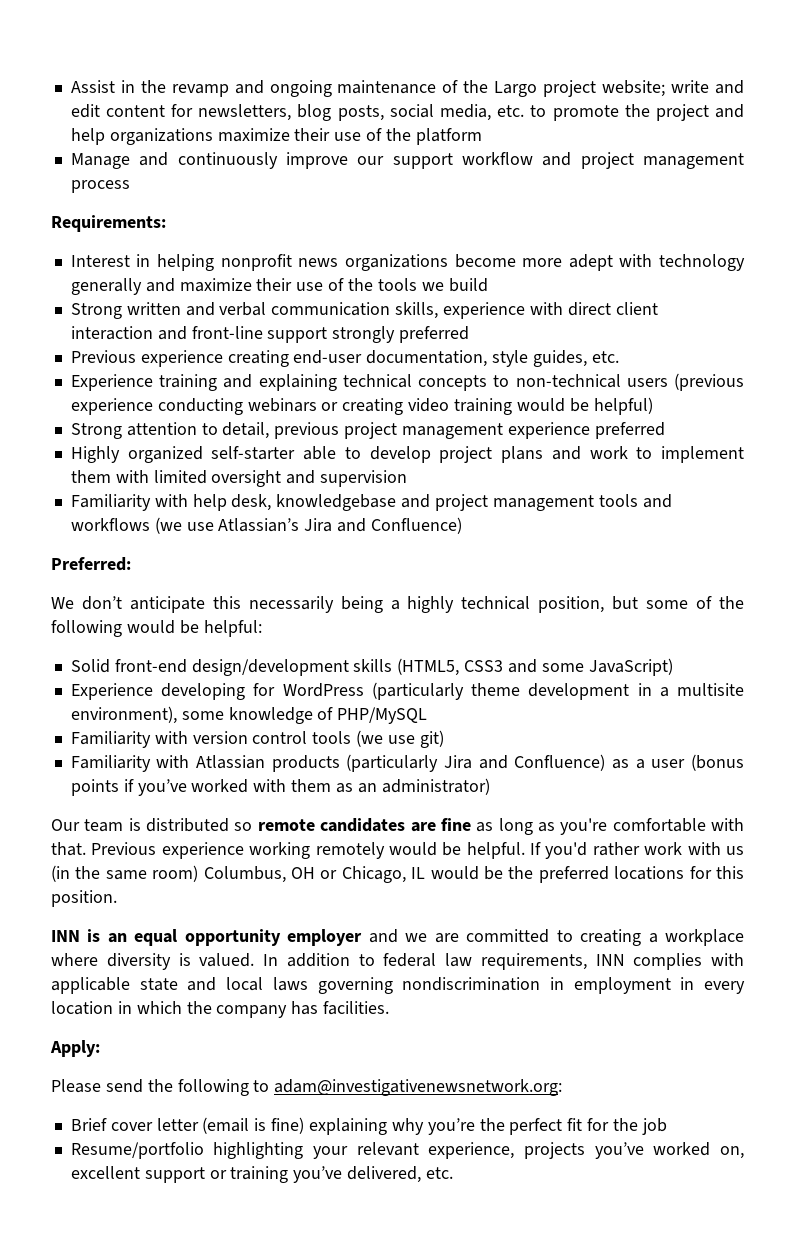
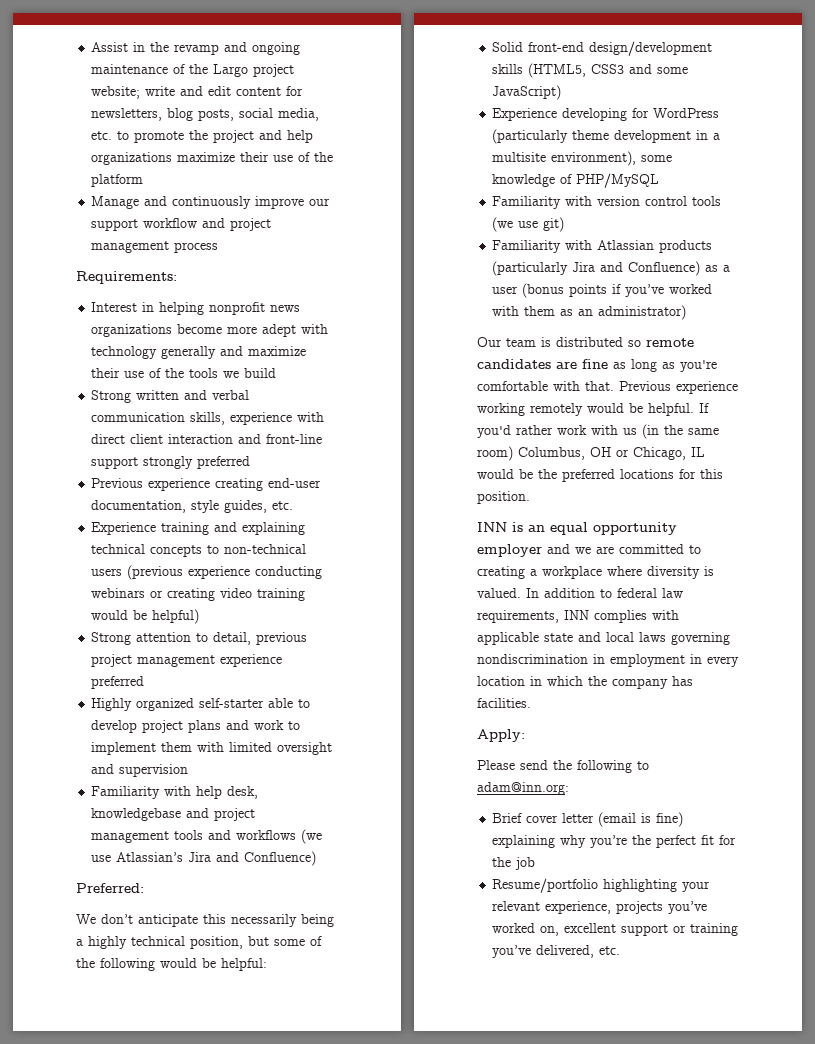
- Please send the following to adam@investigativenewsnetwork.org:
+ Please send the following to adam@inn.org:

